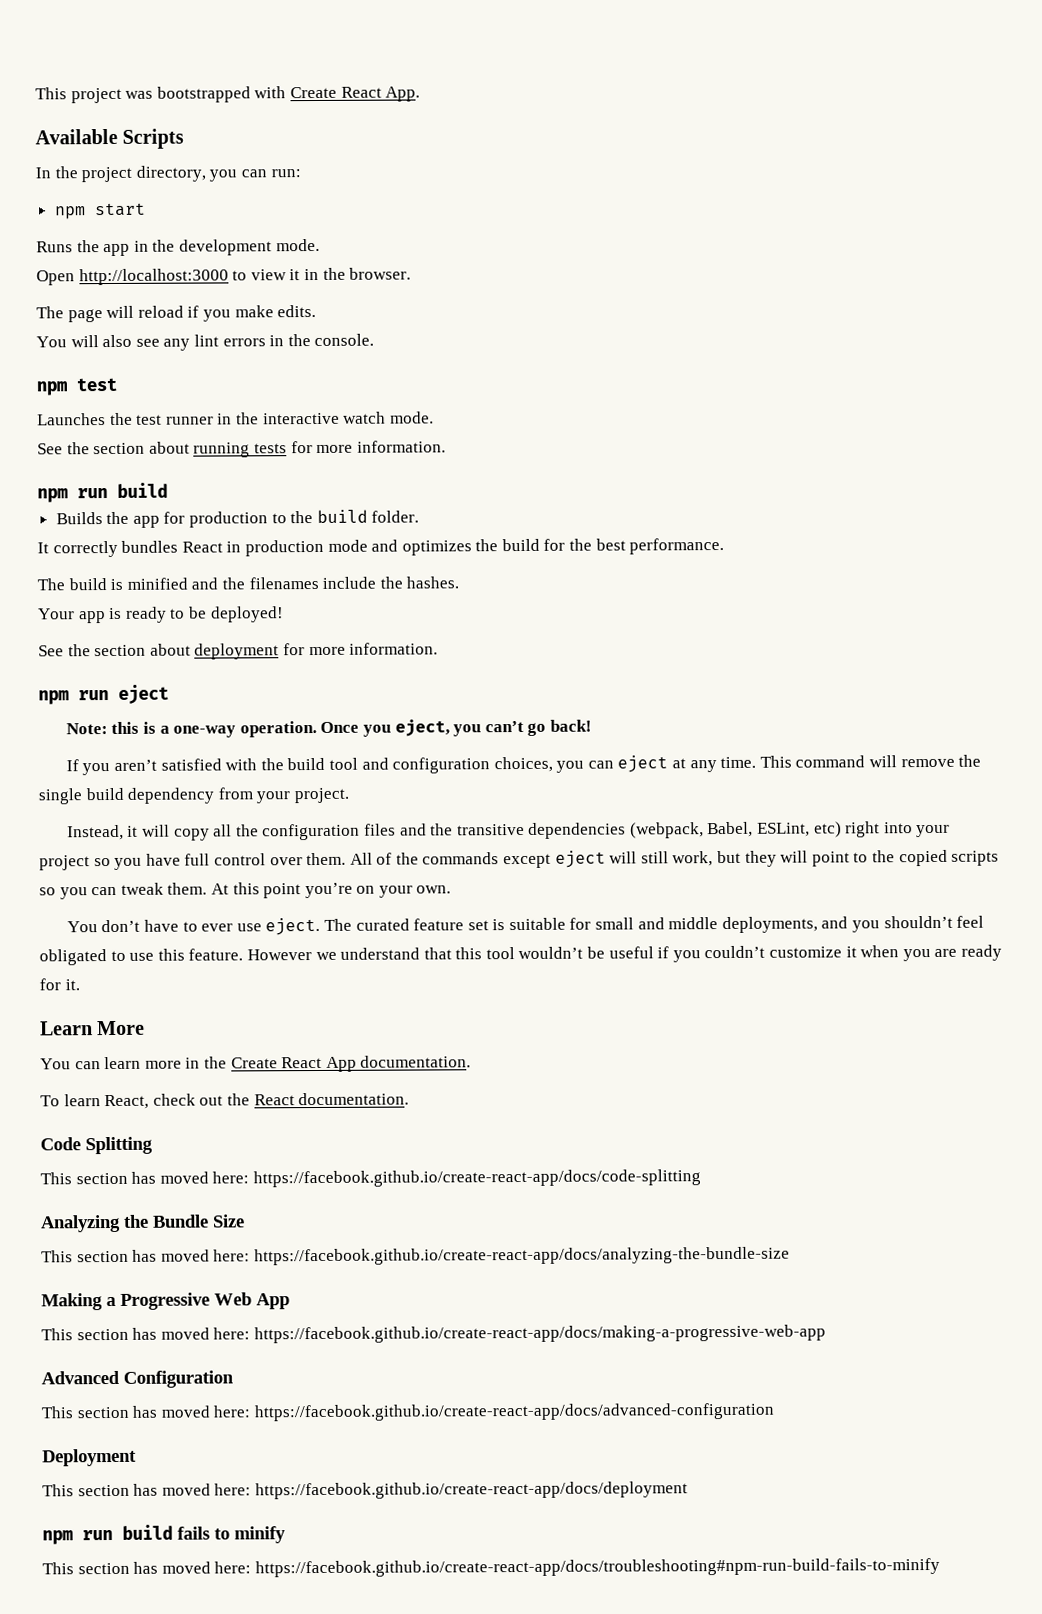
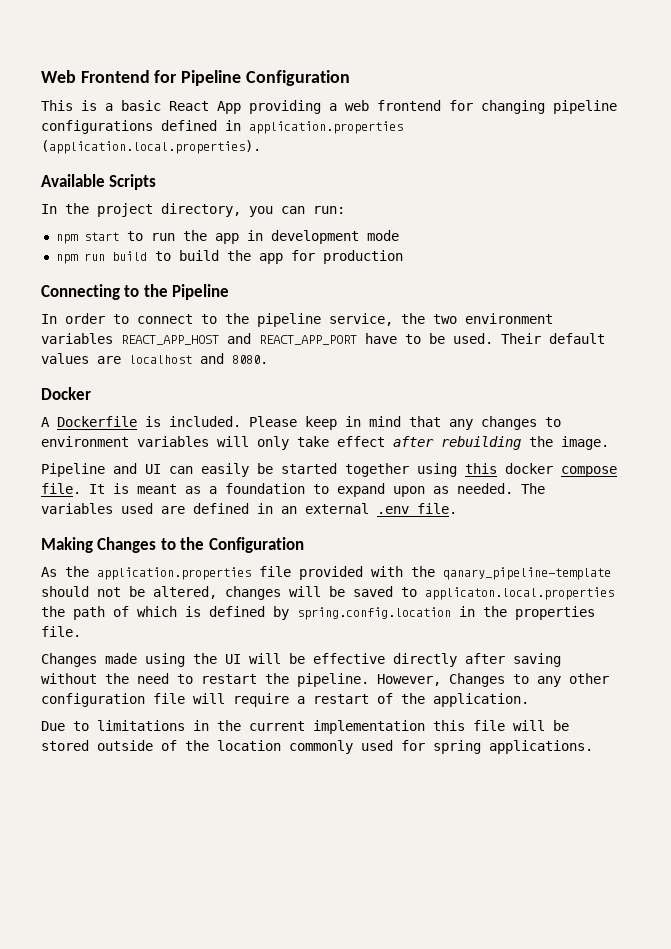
- This project was bootstrapped with Create React App.
+ Web Frontend for Pipeline Configuration
+ This is a basic React App providing a web frontend for changing pipeline configurations defined in application.properties (application.local.properties).
- npm start
- Runs the app in the development mode.
- Open http://localhost:3000 to view it in the browser.
- The page will reload if you make edits.
- You will also see any lint errors in the console.
- npm test
- Launches the test runner in the interactive watch mode.
- See the section about running tests for more information.
- npm run build
- Builds the app for production to the build folder.
- It correctly bundles React in production mode and optimizes the build for the best performance.
- The build is minified and the filenames include the hashes.
- Your app is ready to be deployed!
- See the section about deployment for more information.
- npm run eject
- Note: this is a one-way operation. Once you eject, you can’t go back!
- If you aren’t satisfied with the build tool and configuration choices, you can eject at any time. This command will remove the single build dependency from your project.
- Instead, it will copy all the configuration files and the transitive dependencies (webpack, Babel, ESLint, etc) right into your project so you have full control over them. All of the commands except eject will still work, but they will point to the copied scripts so you can tweak them. At this point you’re on your own.
- You don’t have to ever use eject. The curated feature set is suitable for small and middle deployments, and you shouldn’t feel obligated to use this feature. However we understand that this tool wouldn’t be useful if you couldn’t customize it when you are ready for it.
- Learn More
- You can learn more in the Create React App documentation.
- To learn React, check out the React documentation.
- Code Splitting
- This section has moved here: https://facebook.github.io/create-react-app/docs/code-splitting
- Analyzing the Bundle Size
- This section has moved here: https://facebook.github.io/create-react-app/docs/analyzing-the-bundle-size
- Making a Progressive Web App
- This section has moved here: https://facebook.github.io/create-react-app/docs/making-a-progressive-web-app
- Advanced Configuration
- This section has moved here: https://facebook.github.io/create-react-app/docs/advanced-configuration
- Deployment
- This section has moved here: https://facebook.github.io/create-react-app/docs/deployment
- npm run build fails to minify
- This section has moved here: https://facebook.github.io/create-react-app/docs/troubleshooting#npm-run-build-fails-to-minify
+ npm start to run the app in development mode
+ npm run build to build the app for production
+ Connecting to the Pipeline
+ In order to connect to the pipeline service, the two environment variables REACT_APP_HOST and REACT_APP_PORT have to be used. Their default values are localhost and 8080.
+ Docker
+ A Dockerfile is included. Please keep in mind that any changes to environment variables will only take effect after rebuilding the image.
+ Pipeline and UI can easily be started together using this docker compose file. It is meant as a foundation to expand upon as needed. The variables used are defined in an external .env file.
+ Making Changes to the Configuration
+ As the application.properties file provided with the qanary_pipeline-template should not be altered, changes will be saved to applicaton.local.properties the path of which is defined by spring.config.location in the properties file.
+ Changes made using the UI will be effective directly after saving without the need to restart the pipeline. However, Changes to any other configuration file will require a restart of the application.
+ Due to limitations in the current implementation this file will be stored outside of the location commonly used for spring applications.

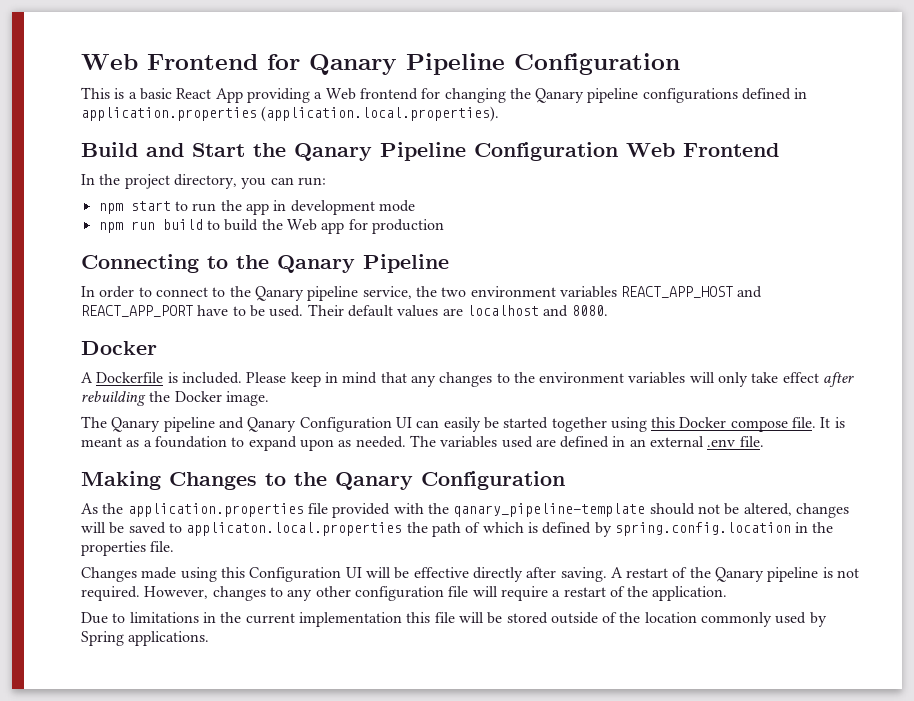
- Web Frontend for Pipeline Configuration
+ Web Frontend for Qanary Pipeline Configuration
- This is a basic React App providing a web frontend for changing pipeline configurations defined in application.properties (application.local.properties).
+ This is a basic React App providing a Web frontend for changing the Qanary pipeline configurations defined in application.properties (application.local.properties).
- Available Scripts
+ Build and Start the Qanary Pipeline Configuration Web Frontend
- npm run build to build the app for production
+ npm run build to build the Web app for production
- Connecting to the Pipeline
+ Connecting to the Qanary Pipeline
- In order to connect to the pipeline service, the two environment variables REACT_APP_HOST and REACT_APP_PORT have to be used.
+ In order to connect to the Qanary pipeline service, the two environment variables REACT_APP_HOST and REACT_APP_PORT have to be used.
- Please keep in mind that any changes to environment variables will only take effect after rebuilding the image.
+ Please keep in mind that any changes to the environment variables will only take effect after rebuilding the Docker image.
- Pipeline and UI can easily be started together using this docker compose file.
+ The Qanary pipeline and Qanary Configuration UI can easily be started together using this Docker compose file.
- Making Changes to the Configuration
+ Making Changes to the Qanary Configuration
- Changes made using the UI will be effective directly after saving without the need to restart the pipeline. However, Changes to any other configuration file will require a restart of the application.
+ Changes made using this Configuration UI will be effective directly after saving. A restart of the Qanary pipeline is not required. However, changes to any other configuration file will require a restart of the application.
- Due to limitations in the current implementation this file will be stored outside of the location commonly used for spring applications.
+ Due to limitations in the current implementation this file will be stored outside of the location commonly used by Spring applications.

